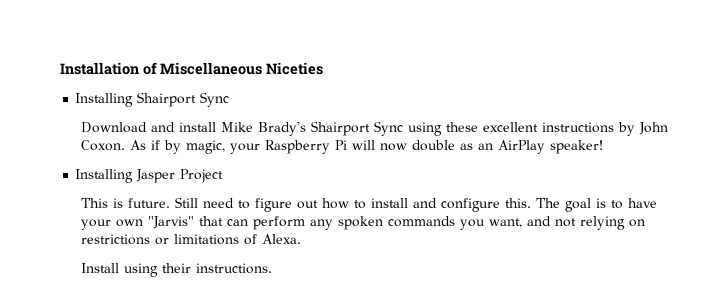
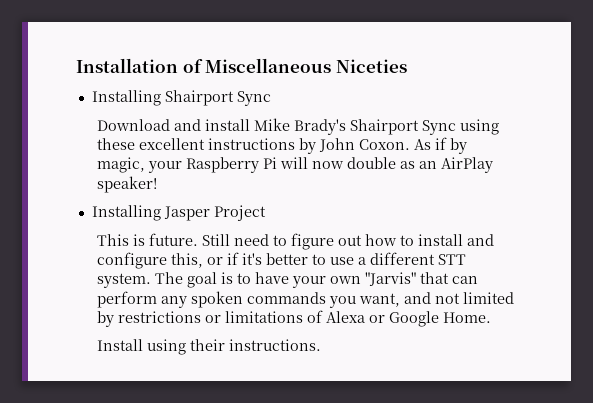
- Still need to figure out how to install and configure this.
+ Still need to figure out how to install and configure this, or if it's better to use a different STT system.
- The goal is to have your own "Jarvis" that can perform any spoken commands you want, and not relying on restrictions or limitations of Alexa.
+ The goal is to have your own "Jarvis" that can perform any spoken commands you want, and not limited by restrictions or limitations of Alexa or Google Home.

